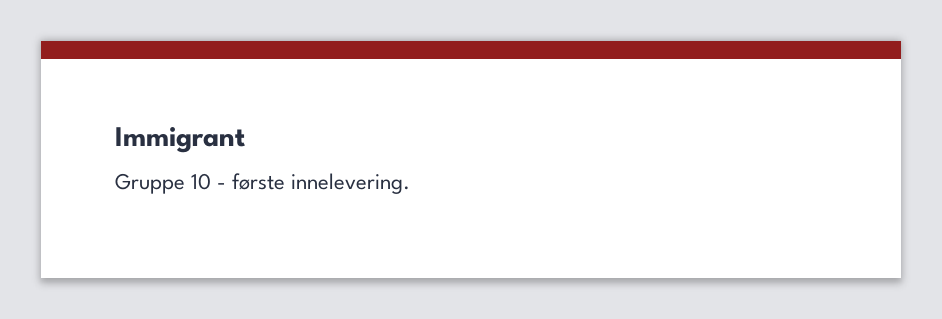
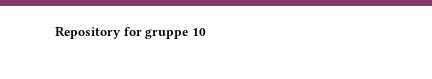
- Immigrant
- Gruppe 10 - første innelevering.
+ Repository for gruppe 10

